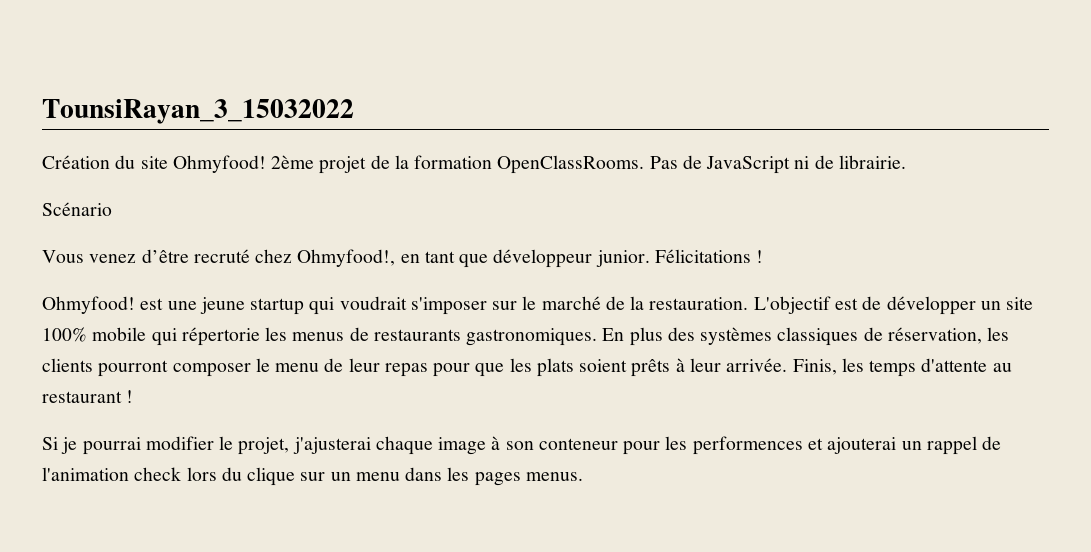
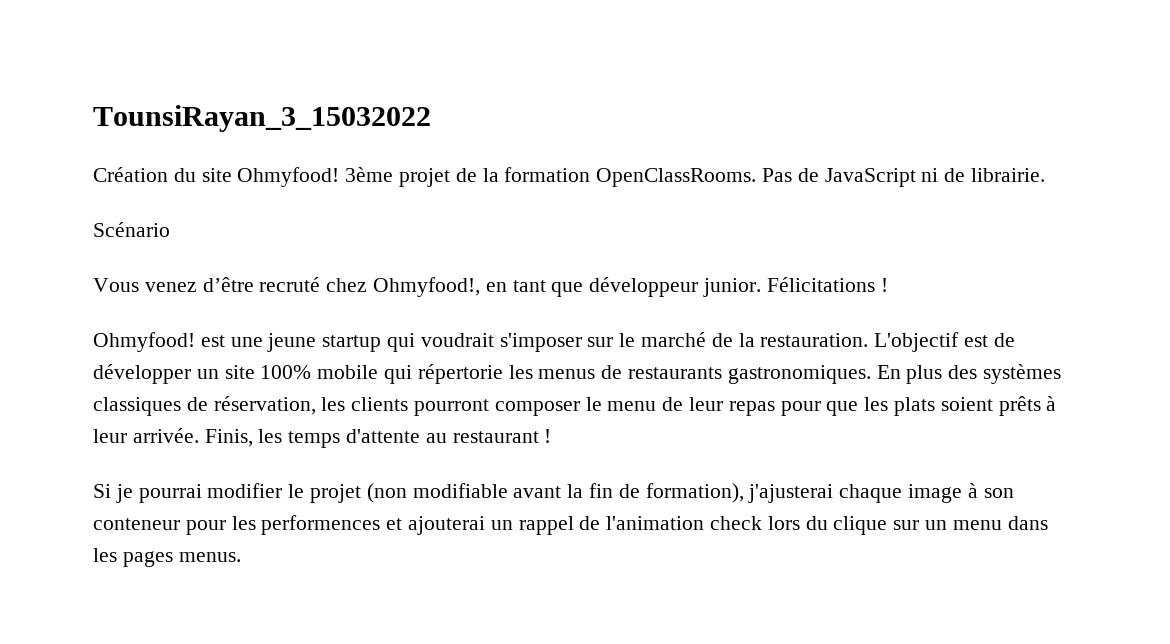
- 2ème projet de la formation OpenClassRooms.
+ 3ème projet de la formation OpenClassRooms.
- Si je pourrai modifier le projet, j'ajusterai chaque image à son conteneur pour les performences et ajouterai un rappel de l'animation check lors du clique sur un menu dans les pages menus.
+ Si je pourrai modifier le projet (non modifiable avant la fin de formation), j'ajusterai chaque image à son conteneur pour les performences et ajouterai un rappel de l'animation check lors du clique sur un menu dans les pages menus.

